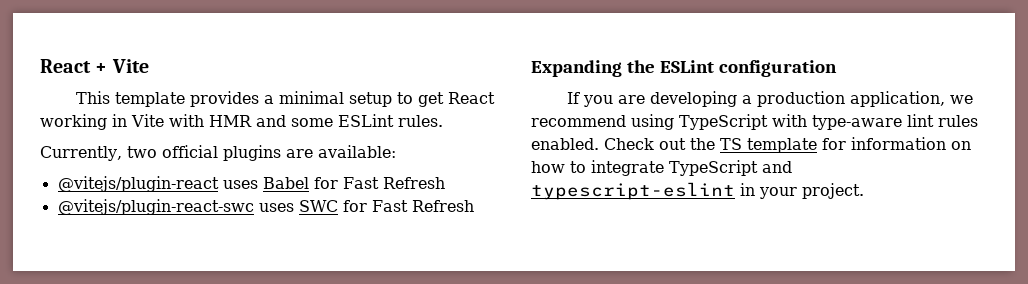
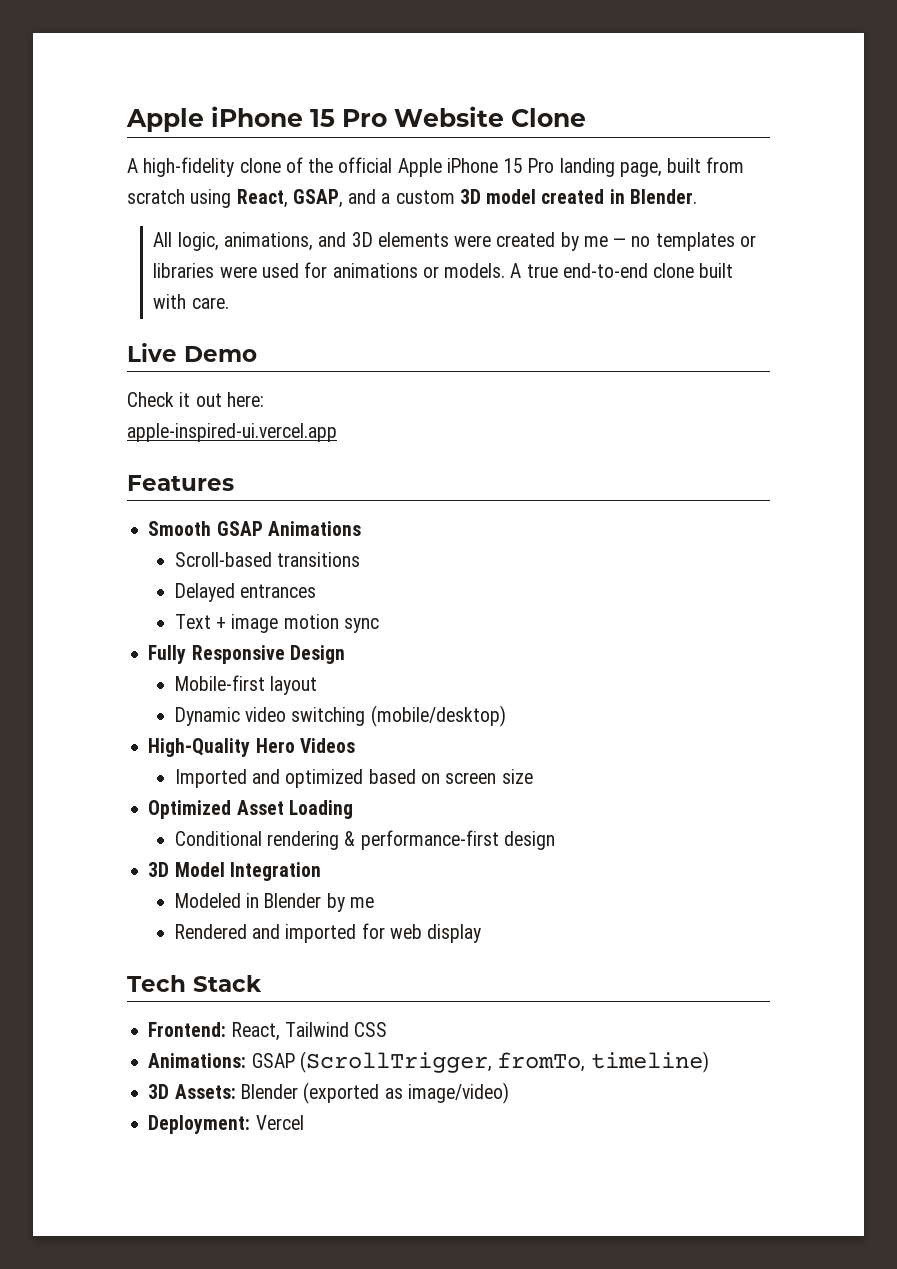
- React + Vite
- This template provides a minimal setup to get React working in Vite with HMR and some ESLint rules.
- Currently, two official plugins are available:
- @vitejs/plugin-react uses Babel for Fast Refresh
- @vitejs/plugin-react-swc uses SWC for Fast Refresh
- Expanding the ESLint configuration
- If you are developing a production application, we recommend using TypeScript with type-aware lint rules enabled. Check out the TS template for information on how to integrate TypeScript and typescript-eslint in your project.
+ Apple iPhone 15 Pro Website Clone
+ A high-fidelity clone of the official Apple iPhone 15 Pro landing page, built from scratch using React, GSAP, and a custom 3D model created in Blender.
+ All logic, animations, and 3D elements were created by me — no templates or libraries were used for animations or models. A true end-to-end clone built with care.
+ Live Demo
+ Check it out here:
+ apple-inspired-ui.vercel.app
+ Features
+ Smooth GSAP Animations
+ Scroll-based transitions
+ Delayed entrances
+ Text + image motion sync
+ Fully Responsive Design
+ Mobile-first layout
+ Dynamic video switching (mobile/desktop)
+ High-Quality Hero Videos
+ Imported and optimized based on screen size
+ Optimized Asset Loading
+ Conditional rendering & performance-first design
+ 3D Model Integration
+ Modeled in Blender by me
+ Rendered and imported for web display
+ Tech Stack
+ Frontend: React, Tailwind CSS
+ Animations: GSAP (ScrollTrigger, fromTo, timeline)
+ 3D Assets: Blender (exported as image/video)
+ Deployment: Vercel

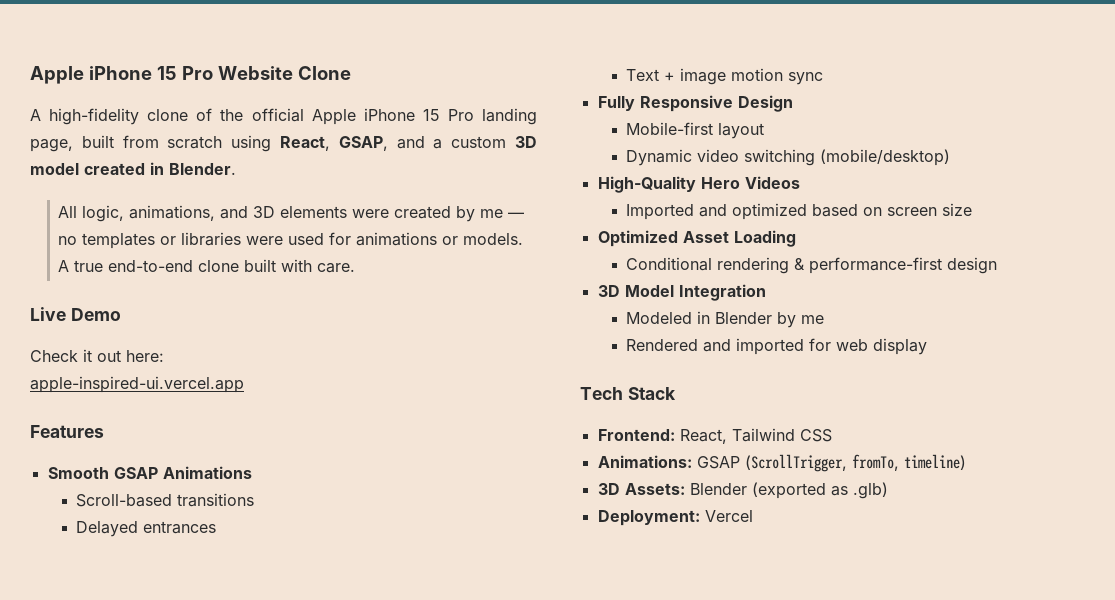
- 3D Assets: Blender (exported as image/video)
+ 3D Assets: Blender (exported as .glb)

